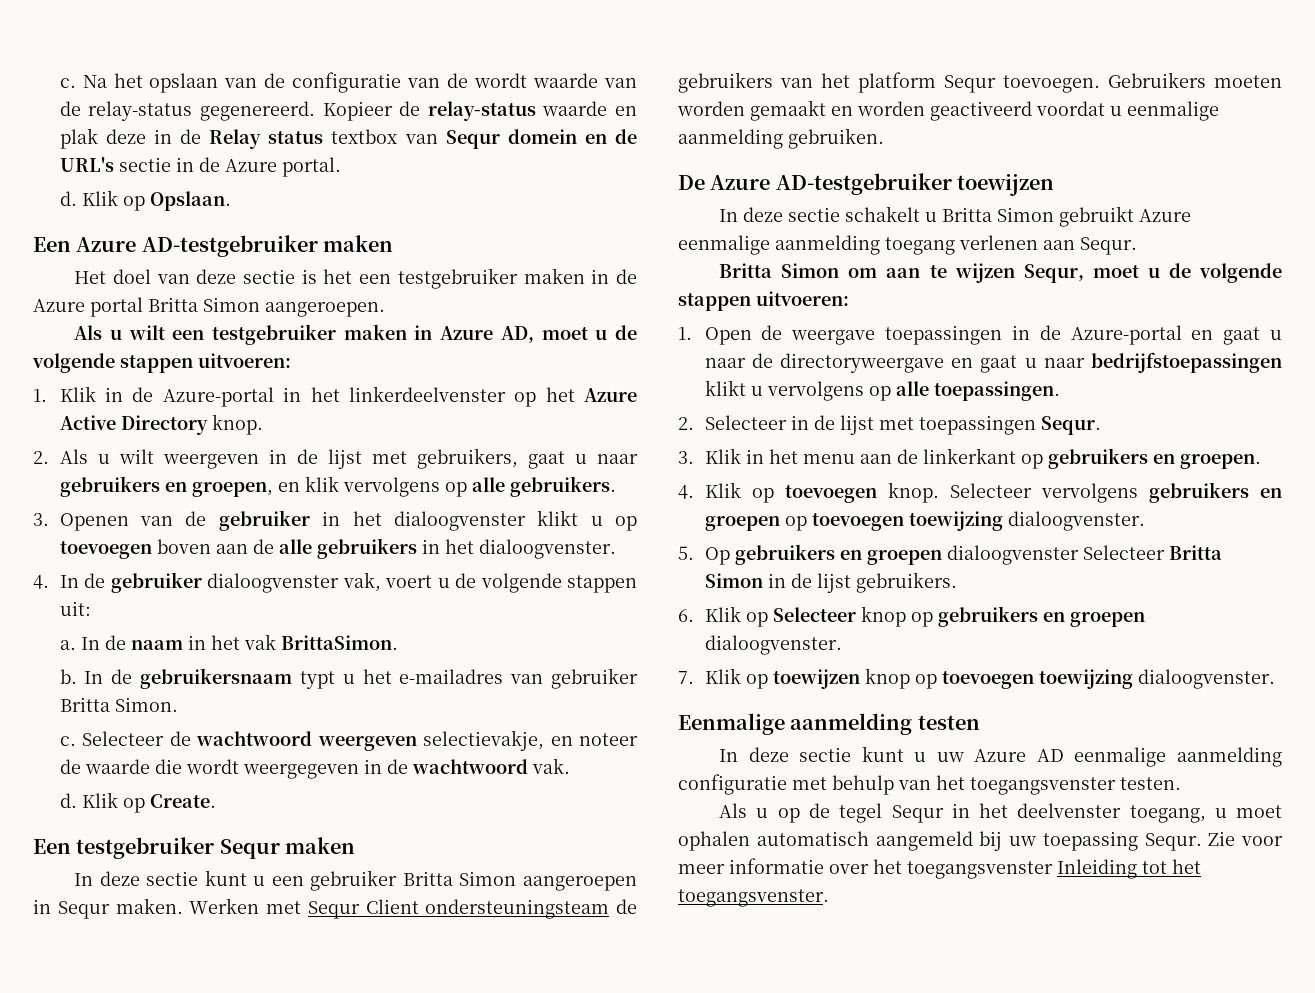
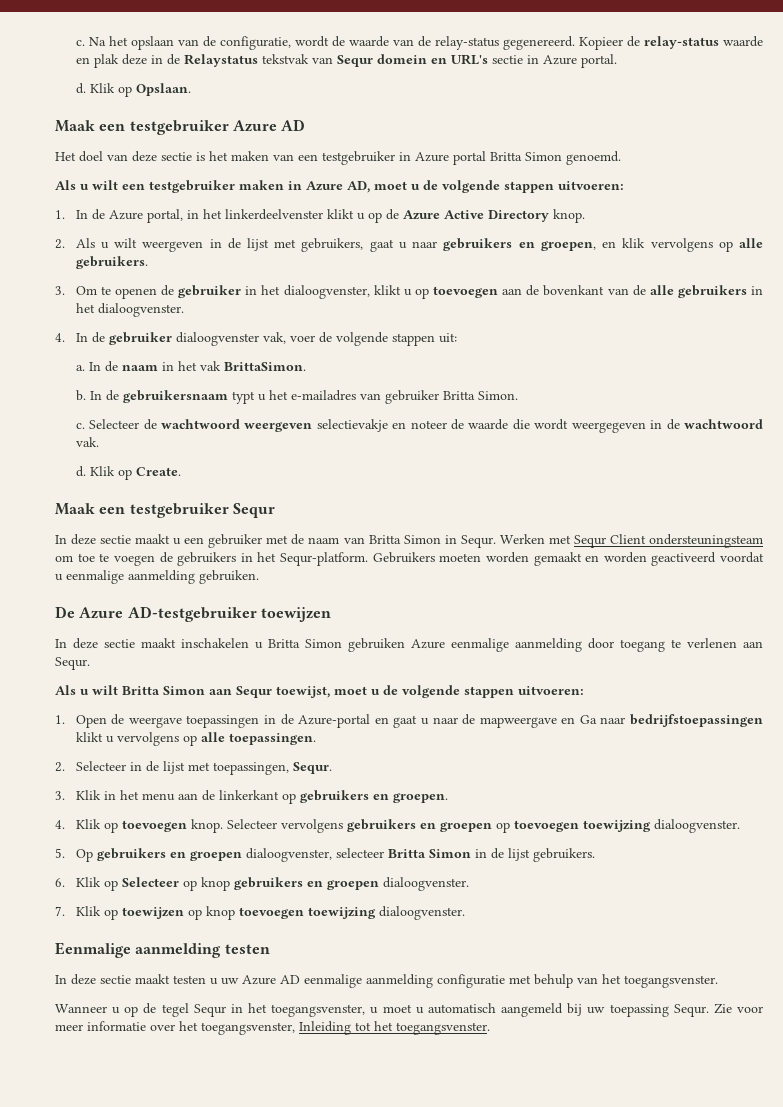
- Na het opslaan van de configuratie van de wordt waarde van de relay-status gegenereerd.
+ Na het opslaan van de configuratie, wordt de waarde van de relay-status gegenereerd.
- Kopieer de relay-status waarde en plak deze in de Relay status textbox van Sequr domein en de URL's sectie in de Azure portal.
+ Kopieer de relay-status waarde en plak deze in de Relaystatus tekstvak van Sequr domein en URL's sectie in Azure portal.
- Een Azure AD-testgebruiker maken
+ Maak een testgebruiker Azure AD
- Het doel van deze sectie is het een testgebruiker maken in de Azure portal Britta Simon aangeroepen.
+ Het doel van deze sectie is het maken van een testgebruiker in Azure portal Britta Simon genoemd.
- 1. Klik in de Azure-portal in het linkerdeelvenster op het Azure Active Directory knop.
+ 1. In de Azure portal, in het linkerdeelvenster klikt u op de Azure Active Directory knop.
- 3. Openen van de gebruiker in het dialoogvenster klikt u op toevoegen boven aan de alle gebruikers in het dialoogvenster.
+ 3. Om te openen de gebruiker in het dialoogvenster, klikt u op toevoegen aan de bovenkant van de alle gebruikers in het dialoogvenster.
- 4. In de gebruiker dialoogvenster vak, voert u de volgende stappen uit:
+ 4. In de gebruiker dialoogvenster vak, voer de volgende stappen uit:
- Selecteer de wachtwoord weergeven selectievakje, en noteer de waarde die wordt weergegeven in de wachtwoord vak.
+ Selecteer de wachtwoord weergeven selectievakje en noteer de waarde die wordt weergegeven in de wachtwoord vak.
- Een testgebruiker Sequr maken
- In deze sectie kunt u een gebruiker Britta Simon aangeroepen in Sequr maken.
+ Maak een testgebruiker Sequr
+ In deze sectie maakt u een gebruiker met de naam van Britta Simon in Sequr.
- Werken met Sequr Client ondersteuningsteam de gebruikers van het platform Sequr toevoegen.
+ Werken met Sequr Client ondersteuningsteam om toe te voegen de gebruikers in het Sequr-platform.
- In deze sectie schakelt u Britta Simon gebruikt Azure eenmalige aanmelding toegang verlenen aan Sequr.
+ In deze sectie maakt inschakelen u Britta Simon gebruiken Azure eenmalige aanmelding door toegang te verlenen aan Sequr.
- Britta Simon om aan te wijzen Sequr, moet u de volgende stappen uitvoeren:
+ Als u wilt Britta Simon aan Sequr toewijst, moet u de volgende stappen uitvoeren:
- 1. Open de weergave toepassingen in de Azure-portal en gaat u naar de directoryweergave en gaat u naar bedrijfstoepassingen klikt u vervolgens op alle toepassingen.
+ 1. Open de weergave toepassingen in de Azure-portal en gaat u naar de mapweergave en Ga naar bedrijfstoepassingen klikt u vervolgens op alle toepassingen.
- 2. Selecteer in de lijst met toepassingen Sequr.
+ 2. Selecteer in de lijst met toepassingen, Sequr.
- 5. Op gebruikers en groepen dialoogvenster Selecteer Britta Simon in de lijst gebruikers.
+ 5. Op gebruikers en groepen dialoogvenster, selecteer Britta Simon in de lijst gebruikers.
- 6. Klik op Selecteer knop op gebruikers en groepen dialoogvenster.
+ 6. Klik op Selecteer op knop gebruikers en groepen dialoogvenster.
- 7. Klik op toewijzen knop op toevoegen toewijzing dialoogvenster.
+ 7. Klik op toewijzen op knop toevoegen toewijzing dialoogvenster.
- In deze sectie kunt u uw Azure AD eenmalige aanmelding configuratie met behulp van het toegangsvenster testen.
- Als u op de tegel Sequr in het deelvenster toegang, u moet ophalen automatisch aangemeld bij uw toepassing Sequr.
+ In deze sectie maakt testen u uw Azure AD eenmalige aanmelding configuratie met behulp van het toegangsvenster.
+ Wanneer u op de tegel Sequr in het toegangsvenster, u moet u automatisch aangemeld bij uw toepassing Sequr.
- Zie voor meer informatie over het toegangsvenster Inleiding tot het toegangsvenster.
+ Zie voor meer informatie over het toegangsvenster, Inleiding tot het toegangsvenster.

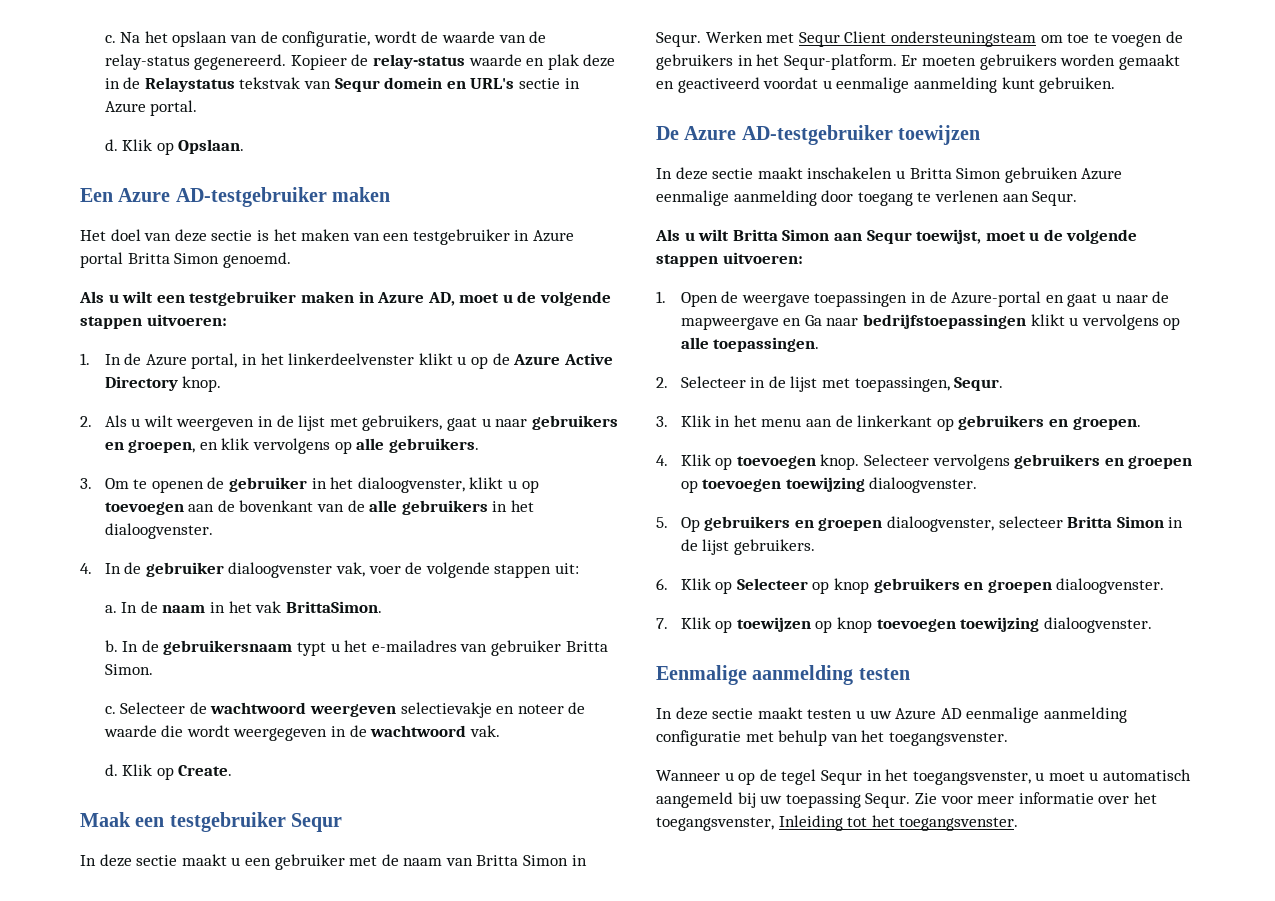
- Maak een testgebruiker Azure AD
+ Een Azure AD-testgebruiker maken
- Gebruikers moeten worden gemaakt en worden geactiveerd voordat u eenmalige aanmelding gebruiken.
+ Er moeten gebruikers worden gemaakt en geactiveerd voordat u eenmalige aanmelding kunt gebruiken.

